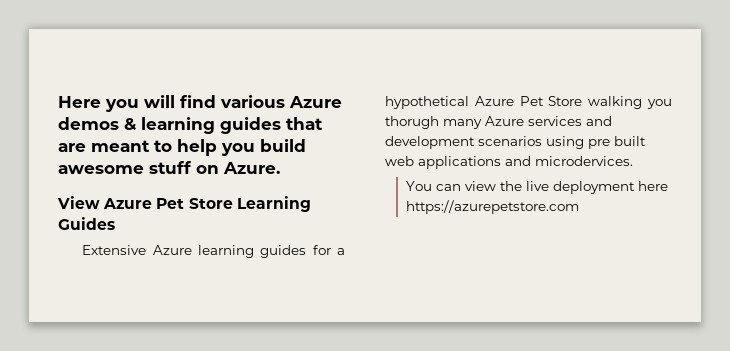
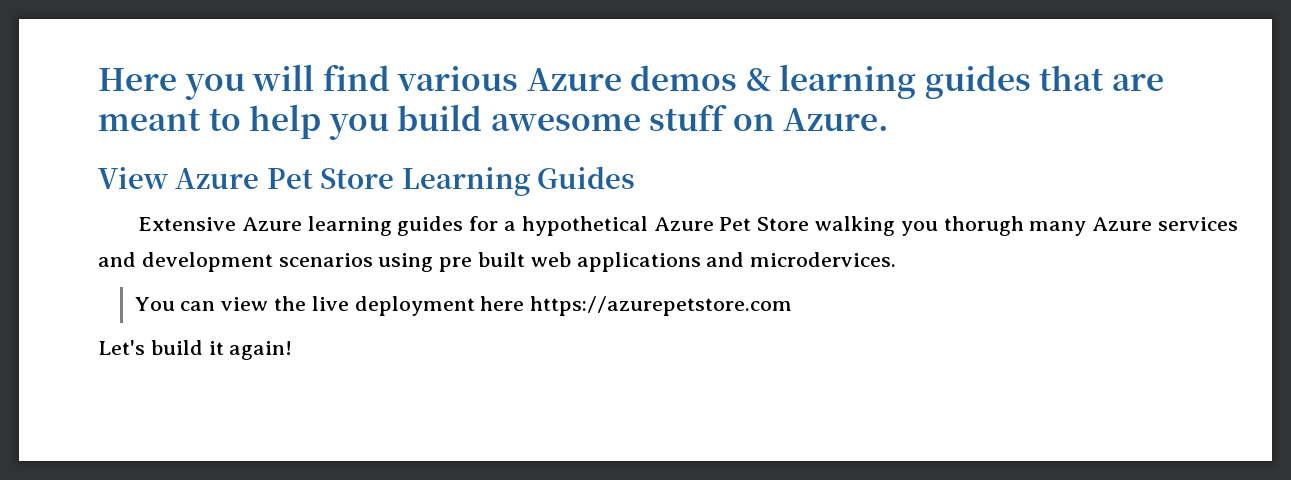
+ Let's build it again!

